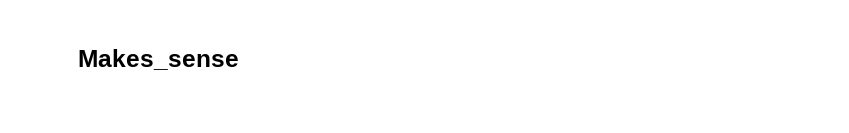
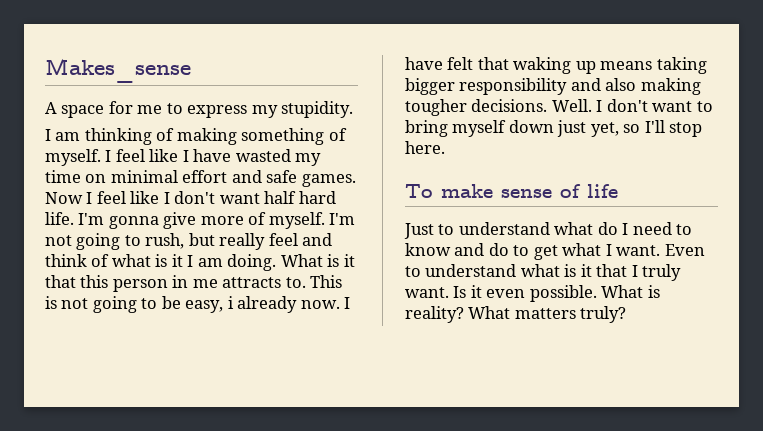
+ A space for me to express my stupidity.
+ I am thinking of making something of myself. I feel like I have wasted my time on minimal effort and safe games. Now I feel like I don't want half hard life. I'm gonna give more of myself. I'm not going to rush, but really feel and think of what is it I am doing. What is it that this person in me attracts to. This is not going to be easy, i already now. I have felt that waking up means taking bigger responsibility and also making tougher decisions. Well. I don't want to bring myself down just yet, so I'll stop here.
+ To make sense of life
+ Just to understand what do I need to know and do to get what I want. Even to understand what is it that I truly want. Is it even possible. What is reality? What matters truly?

